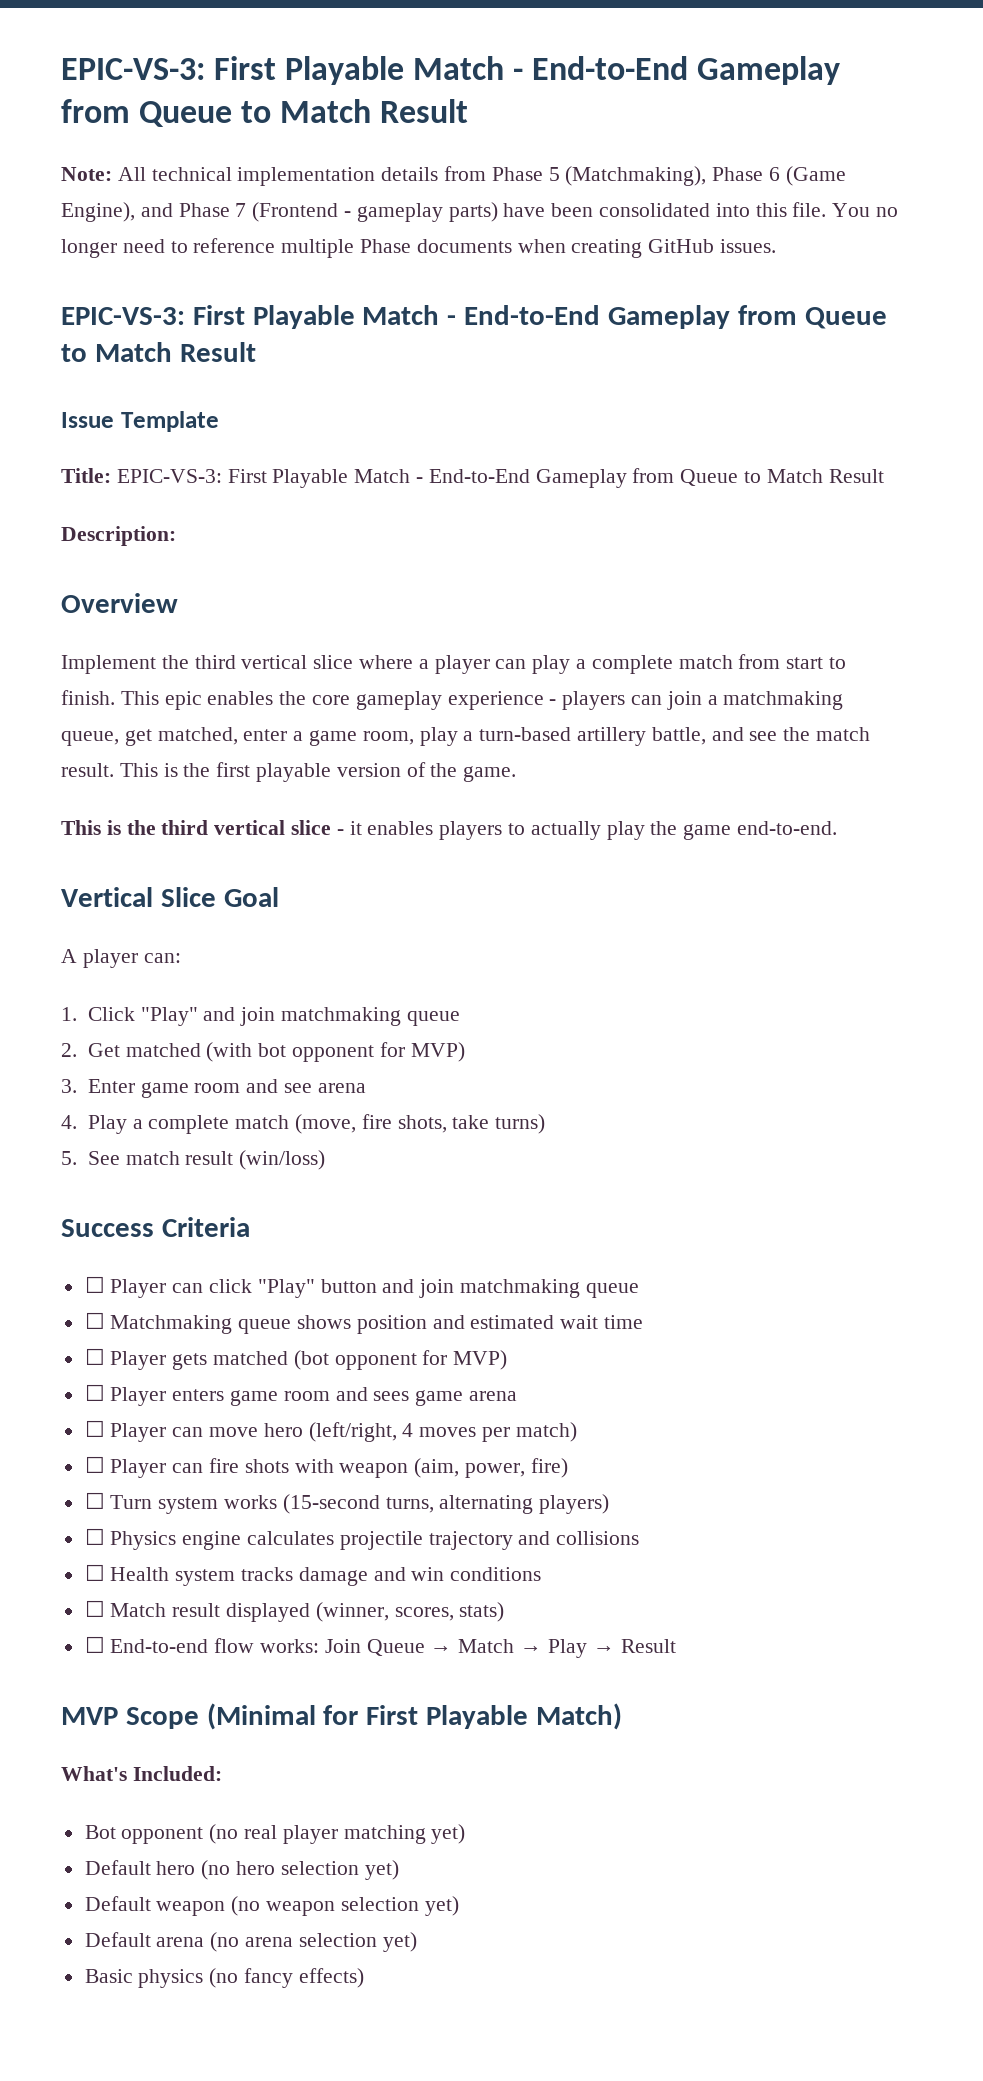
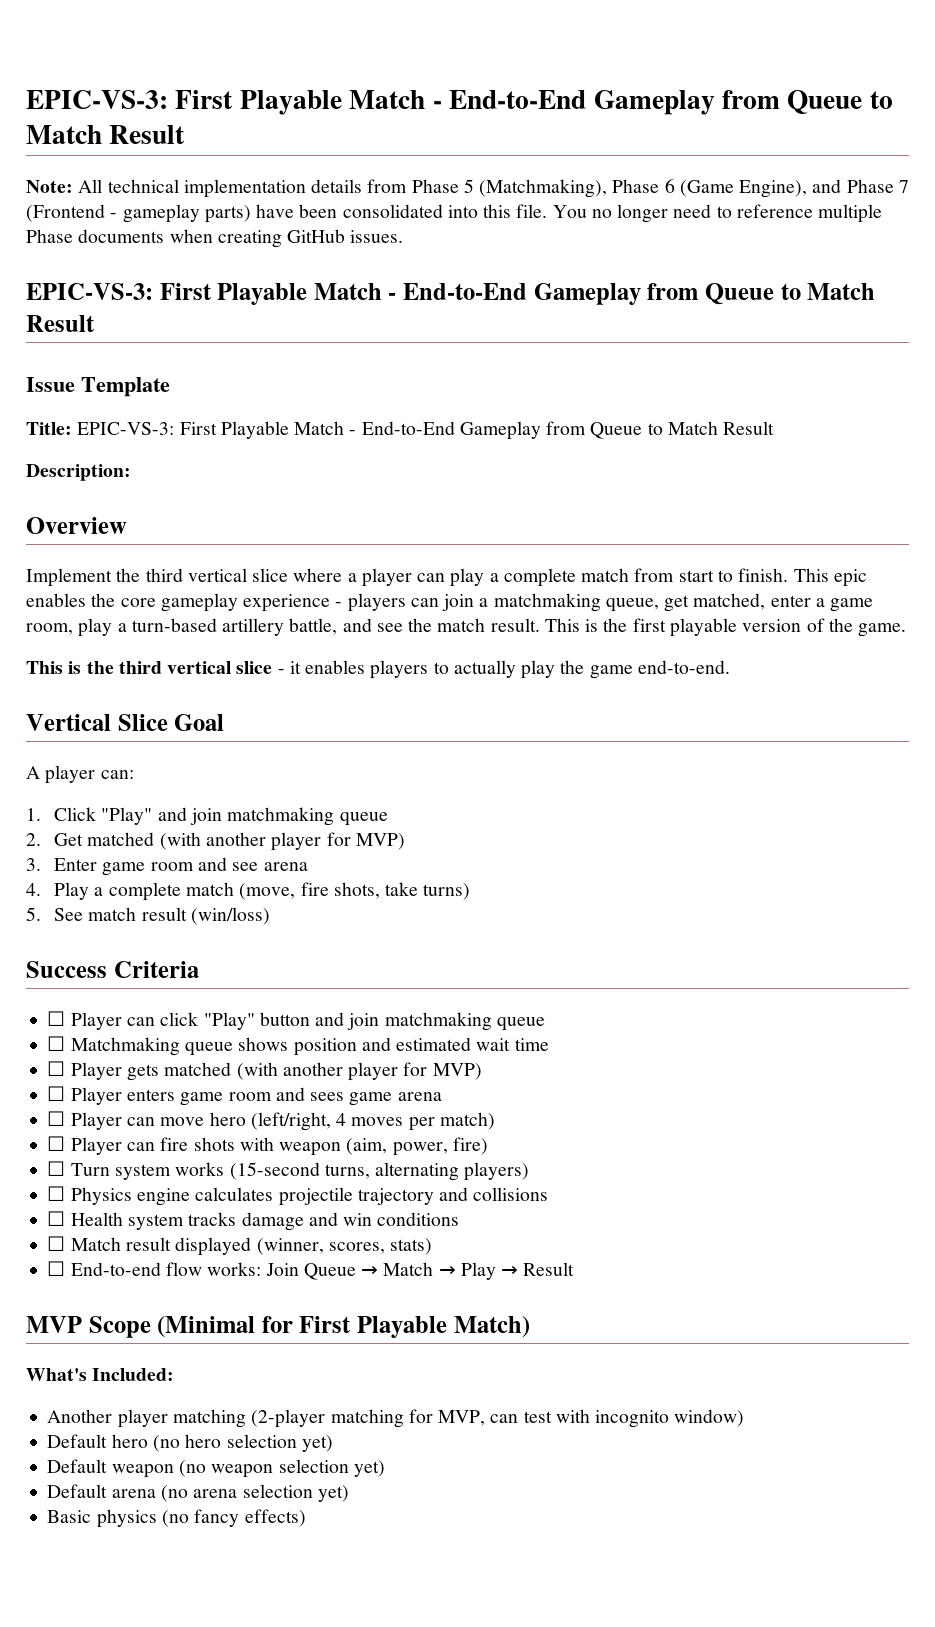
- 2. Get matched (with bot opponent for MVP)
+ 2. Get matched (with another player for MVP)
- ☐ Player gets matched (bot opponent for MVP)
+ ☐ Player gets matched (with another player for MVP)
- Bot opponent (no real player matching yet)
+ Another player matching (2-player matching for MVP, can test with incognito window)

